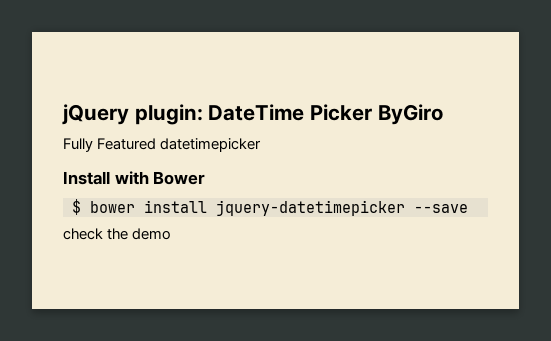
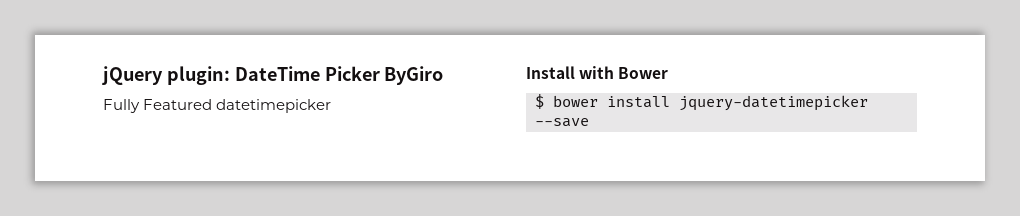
- check the demo

